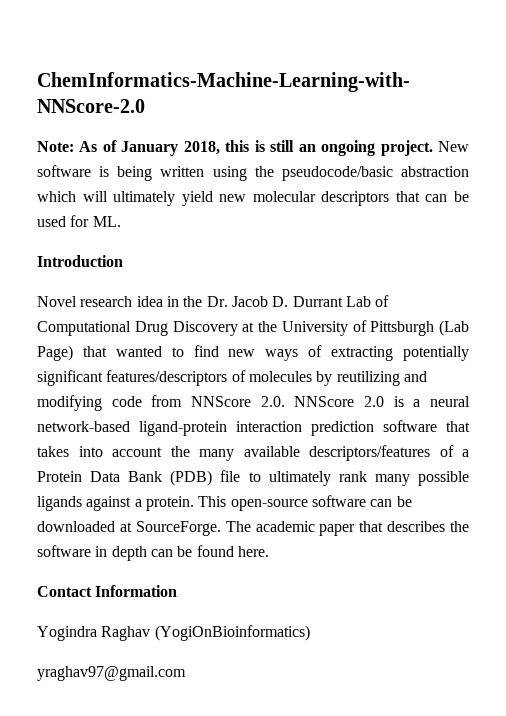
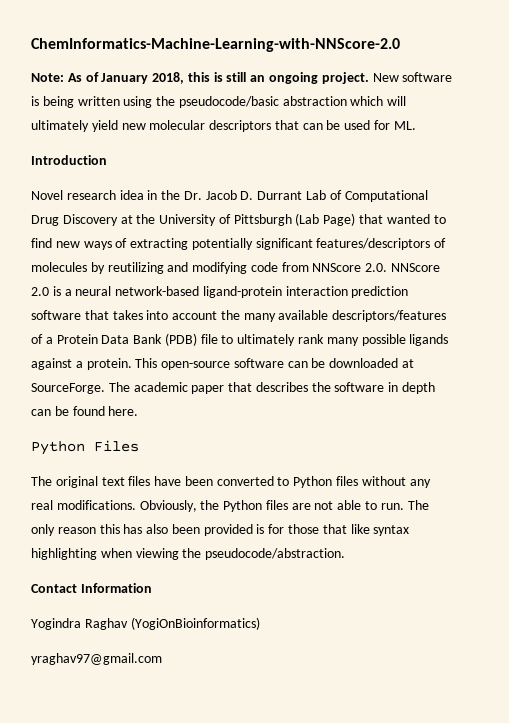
+ Python Files
+ The original text files have been converted to Python files without any real modifications. Obviously, the Python files are not able to run. The only reason this has also been provided is for those that like syntax highlighting when viewing the pseudocode/abstraction.

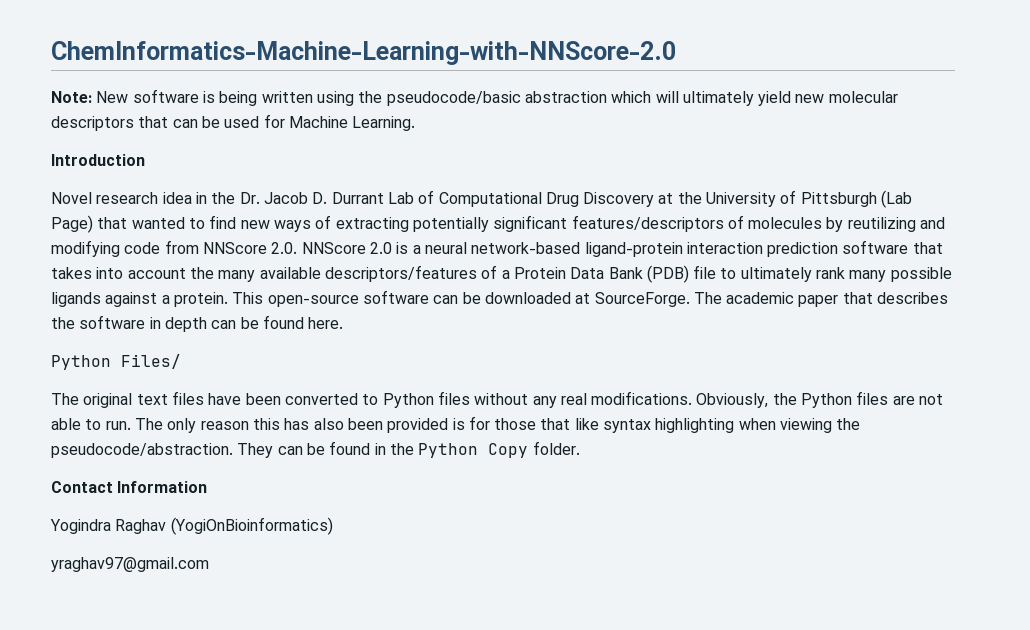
- Note: As of January 2018, this is still an ongoing project. New software is being written using the pseudocode/basic abstraction which will ultimately yield new molecular descriptors that can be used for ML.
+ Note: New software is being written using the pseudocode/basic abstraction which will ultimately yield new molecular descriptors that can be used for Machine Learning.
- Python Files
+ Python Files/
+ They can be found in the Python Copy folder.

